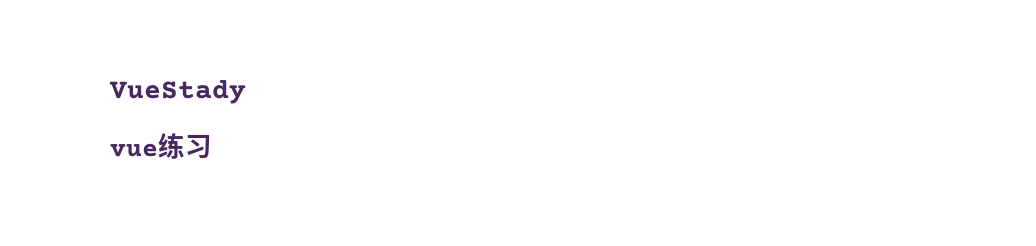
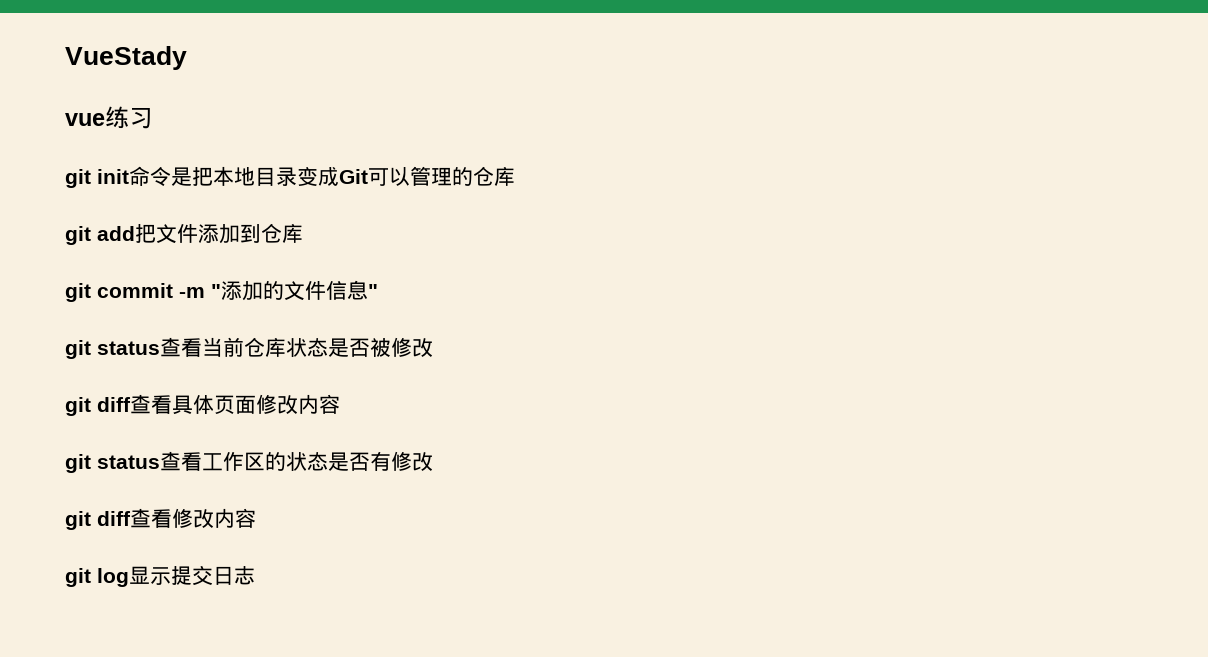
+ git init命令是把本地目录变成Git可以管理的仓库
+ git add把文件添加到仓库
+ git commit -m "添加的文件信息"
+ git status查看当前仓库状态是否被修改
+ git diff查看具体页面修改内容
+ git status查看工作区的状态是否有修改
+ git diff查看修改内容
+ git log显示提交日志

